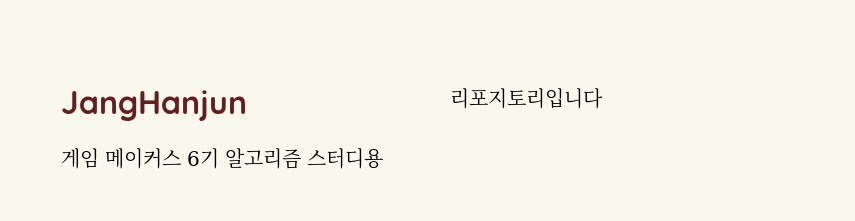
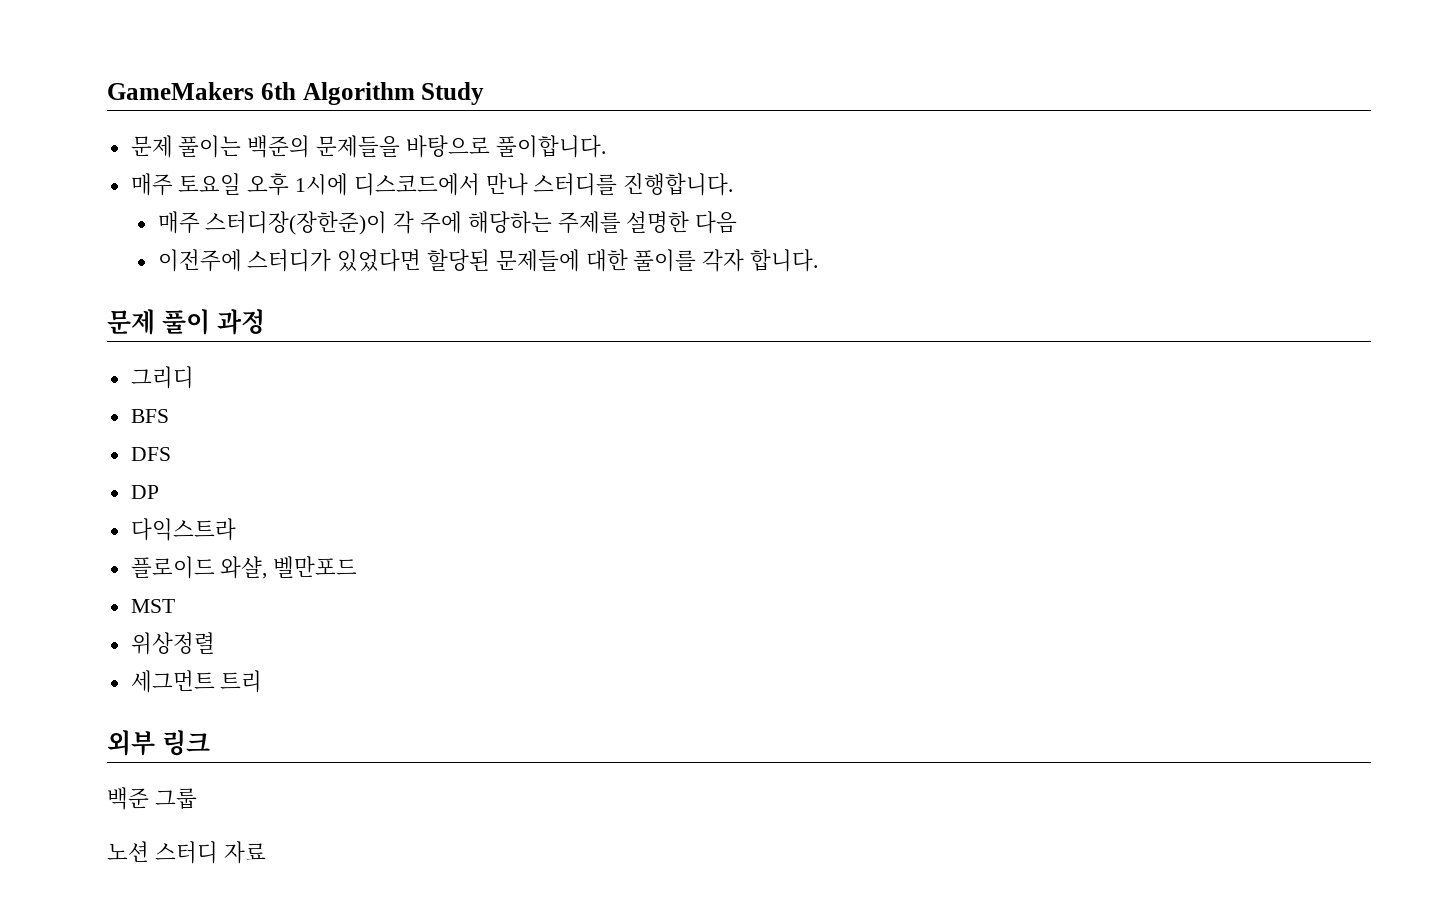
- JangHanjun
- 게임 메이커스 6기 알고리즘 스터디용 리포지토리입니다
+ GameMakers 6th Algorithm Study
+ 문제 풀이는 백준의 문제들을 바탕으로 풀이합니다.
+ 매주 토요일 오후 1시에 디스코드에서 만나 스터디를 진행합니다.
+ 매주 스터디장(장한준)이 각 주에 해당하는 주제를 설명한 다음
+ 이전주에 스터디가 있었다면 할당된 문제들에 대한 풀이를 각자 합니다.
+ 문제 풀이 과정
+ 그리디
+ BFS
+ DFS
+ DP
+ 다익스트라
+ 플로이드 와샬, 벨만포드
+ MST
+ 위상정렬
+ 세그먼트 트리
+ 외부 링크
+ 백준 그룹
+ 노션 스터디 자료

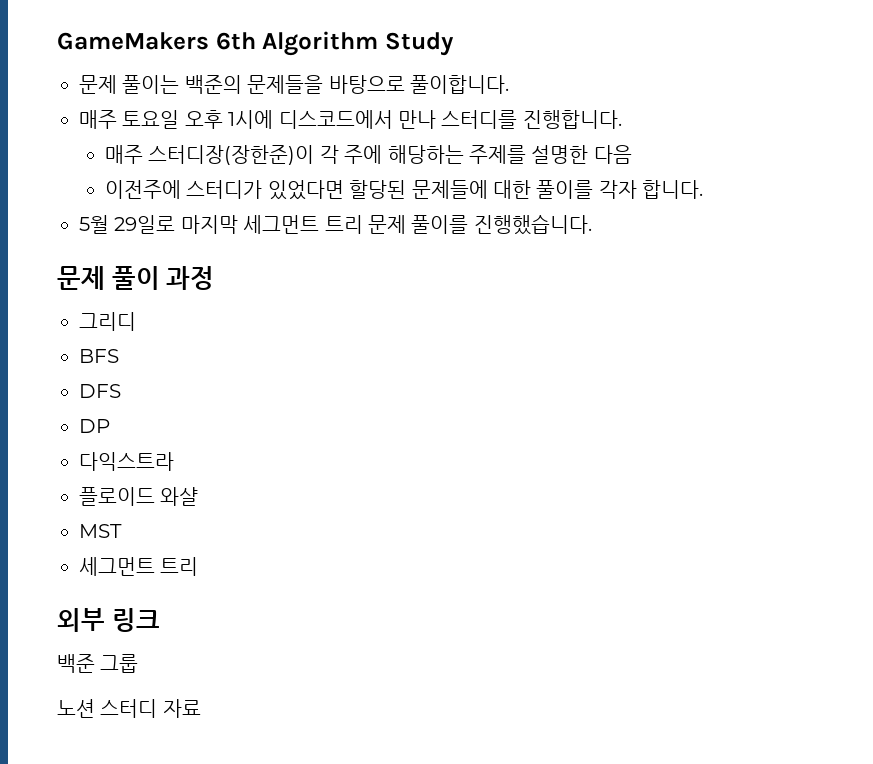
+ 5월 29일로 마지막 세그먼트 트리 문제 풀이를 진행했습니다.
- 플로이드 와샬, 벨만포드
+ 플로이드 와샬
- 위상정렬

